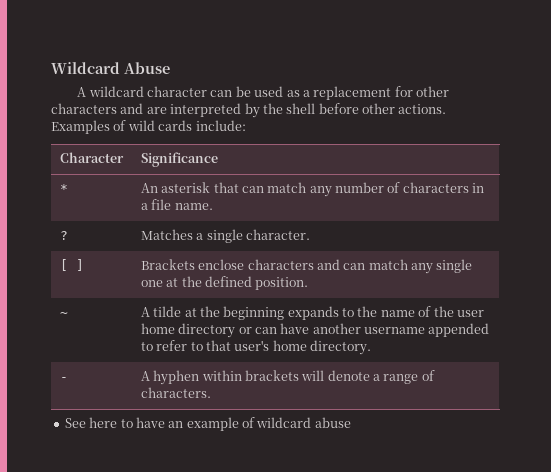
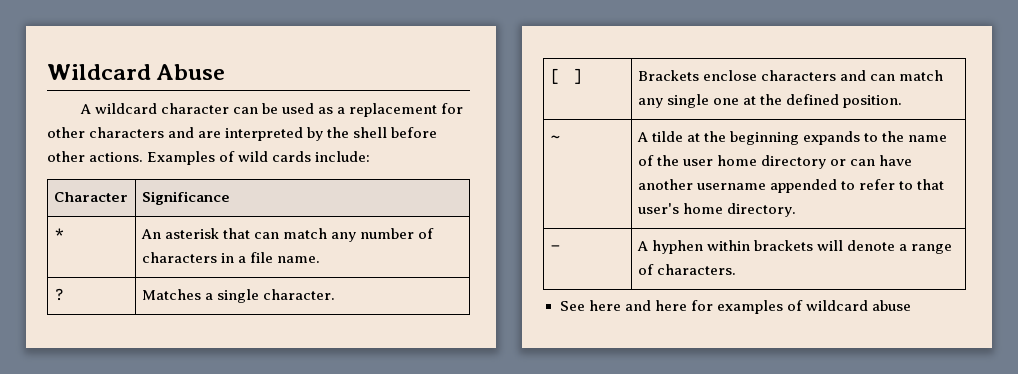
- See here to have an example of wildcard abuse
+ See here and here for examples of wildcard abuse

